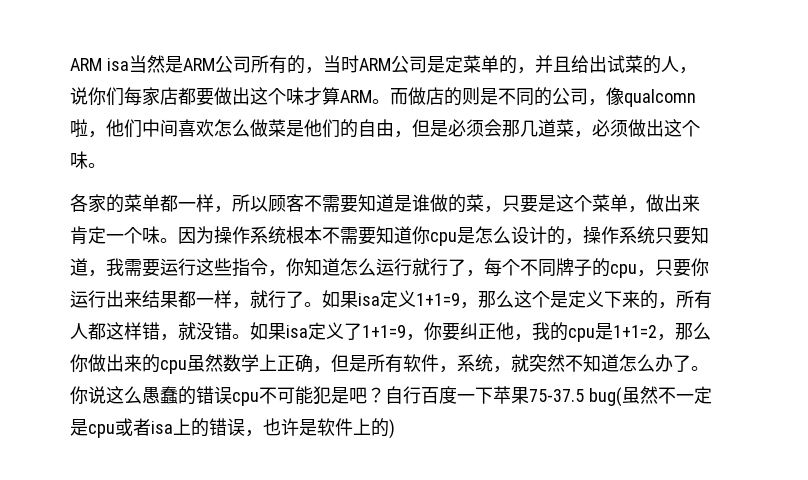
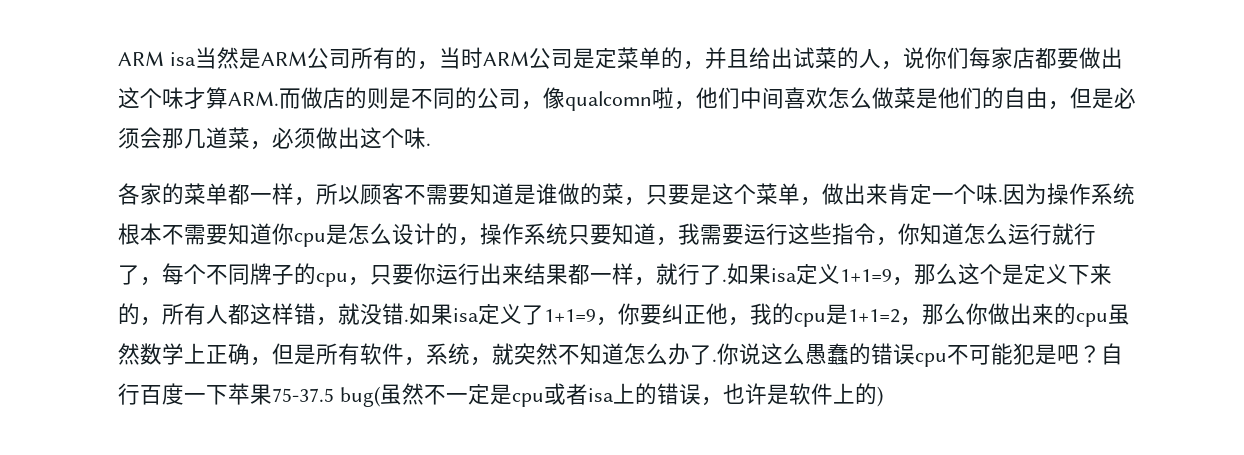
- ARM isa当然是ARM公司所有的，当时ARM公司是定菜单的，并且给出试菜的人，说你们每家店都要做出这个味才算ARM。而做店的则是不同的公司，像qualcomn啦，他们中间喜欢怎么做菜是他们的自由，但是必须会那几道菜，必须做出这个味。
+ ARM isa当然是ARM公司所有的，当时ARM公司是定菜单的，并且给出试菜的人，说你们每家店都要做出这个味才算ARM.而做店的则是不同的公司，像qualcomn啦，他们中间喜欢怎么做菜是他们的自由，但是必须会那几道菜，必须做出这个味.
- 各家的菜单都一样，所以顾客不需要知道是谁做的菜，只要是这个菜单，做出来肯定一个味。
+ 各家的菜单都一样，所以顾客不需要知道是谁做的菜，只要是这个菜单，做出来肯定一个味.
- 因为操作系统根本不需要知道你cpu是怎么设计的，操作系统只要知道，我需要运行这些指令，你知道怎么运行就行了，每个不同牌子的cpu，只要你运行出来结果都一样，就行了。
+ 因为操作系统根本不需要知道你cpu是怎么设计的，操作系统只要知道，我需要运行这些指令，你知道怎么运行就行了，每个不同牌子的cpu，只要你运行出来结果都一样，就行了.
- 如果isa定义1+1=9，那么这个是定义下来的，所有人都这样错，就没错。
+ 如果isa定义1+1=9，那么这个是定义下来的，所有人都这样错，就没错.
- 如果isa定义了1+1=9，你要纠正他，我的cpu是1+1=2，那么你做出来的cpu虽然数学上正确，但是所有软件，系统，就突然不知道怎么办了。
+ 如果isa定义了1+1=9，你要纠正他，我的cpu是1+1=2，那么你做出来的cpu虽然数学上正确，但是所有软件，系统，就突然不知道怎么办了.

